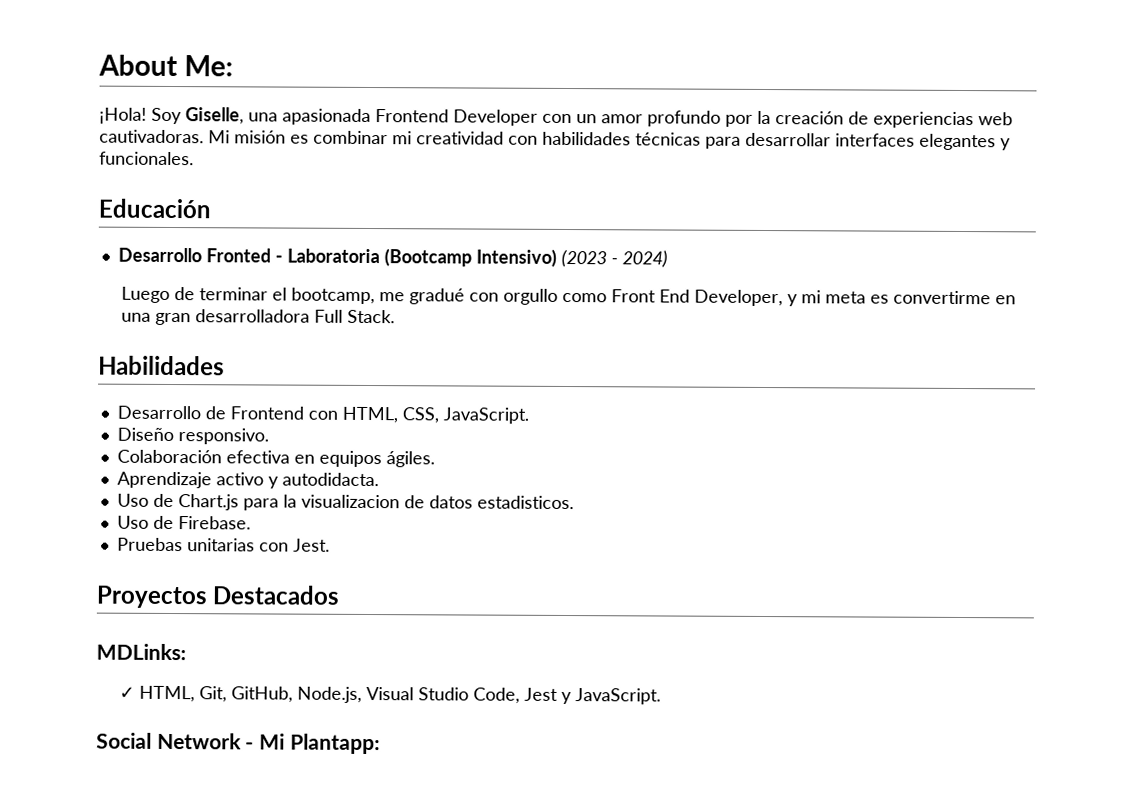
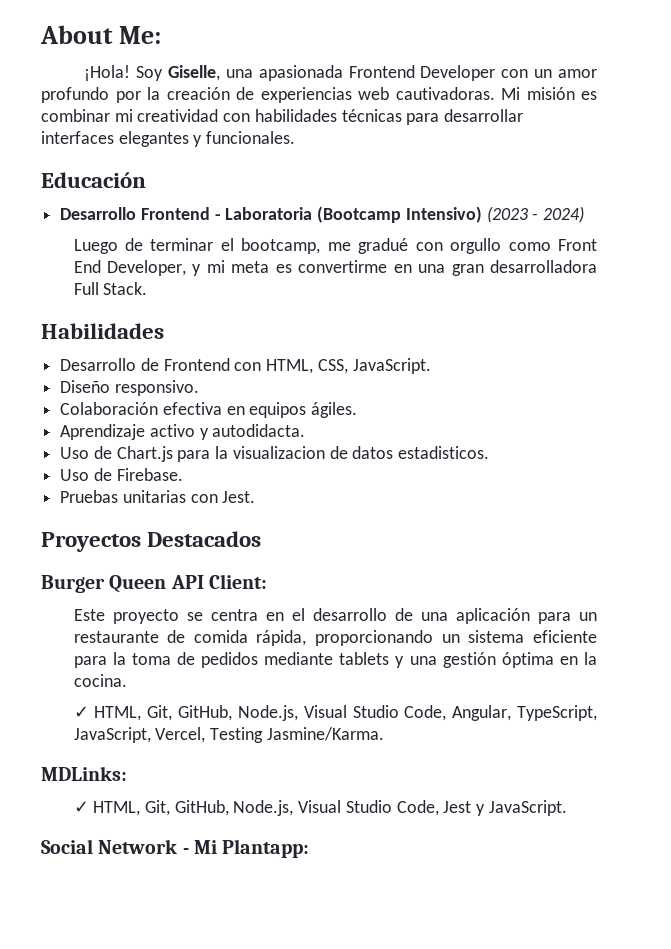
- Desarrollo Fronted - Laboratoria (Bootcamp Intensivo) (2023 - 2024)
+ Desarrollo Frontend - Laboratoria (Bootcamp Intensivo) (2023 - 2024)
+ Burger Queen API Client:
+ Este proyecto se centra en el desarrollo de una aplicación para un restaurante de comida rápida, proporcionando un sistema eficiente para la toma de pedidos mediante tablets y una gestión óptima en la cocina.
+ ✓ HTML, Git, GitHub, Node.js, Visual Studio Code, Angular, TypeScript, JavaScript, Vercel, Testing Jasmine/Karma.

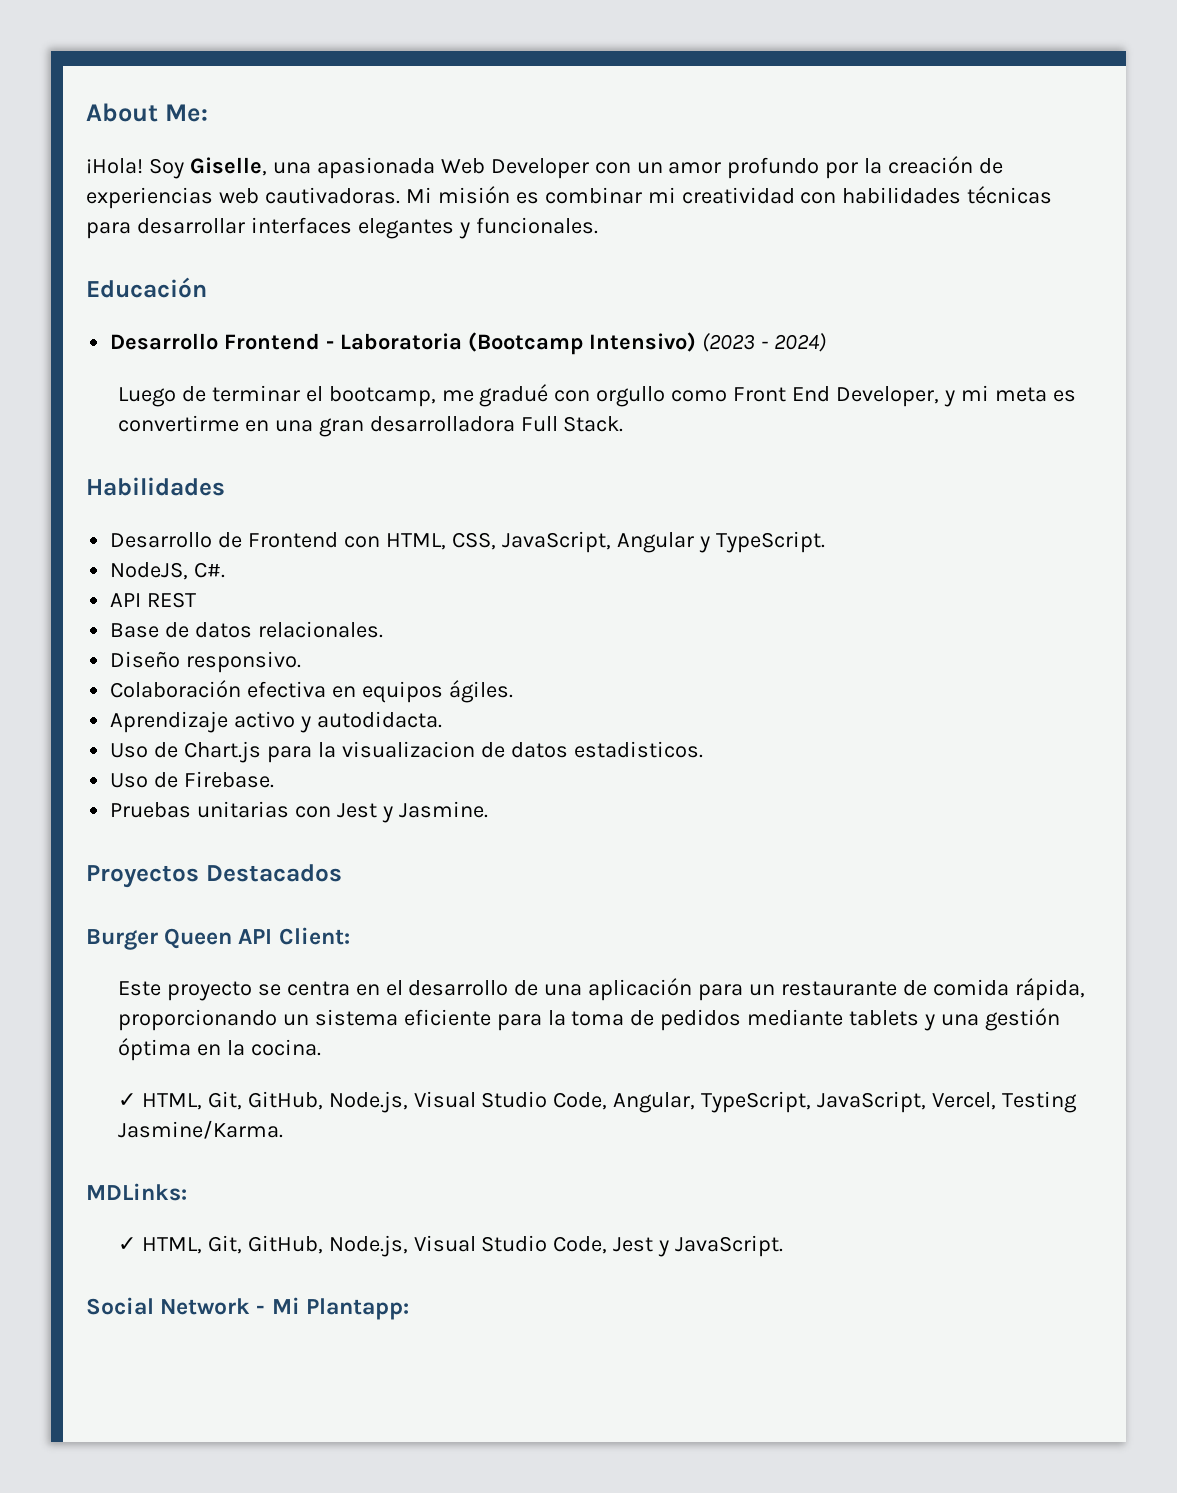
- Soy Giselle, una apasionada Frontend Developer con un amor profundo por la creación de experiencias web cautivadoras.
+ Soy Giselle, una apasionada Web Developer con un amor profundo por la creación de experiencias web cautivadoras.
- Desarrollo de Frontend con HTML, CSS, JavaScript.
+ Desarrollo de Frontend con HTML, CSS, JavaScript, Angular y TypeScript.
+ NodeJS, C#.
+ API REST
+ Base de datos relacionales.
- Pruebas unitarias con Jest.
+ Pruebas unitarias con Jest y Jasmine.

